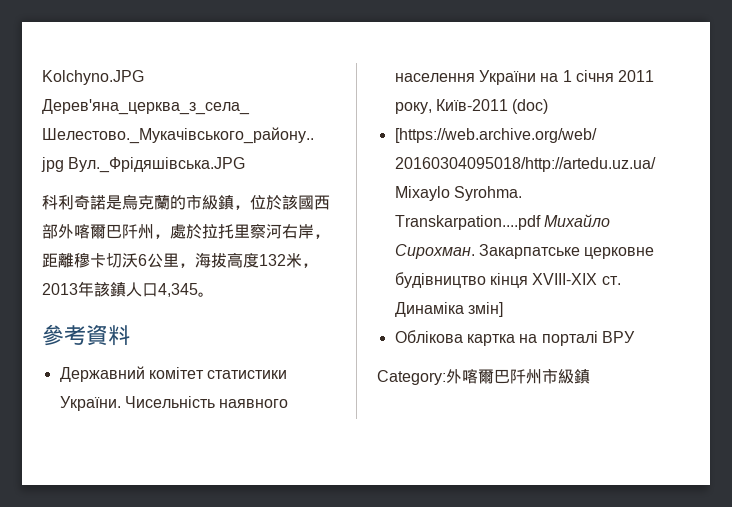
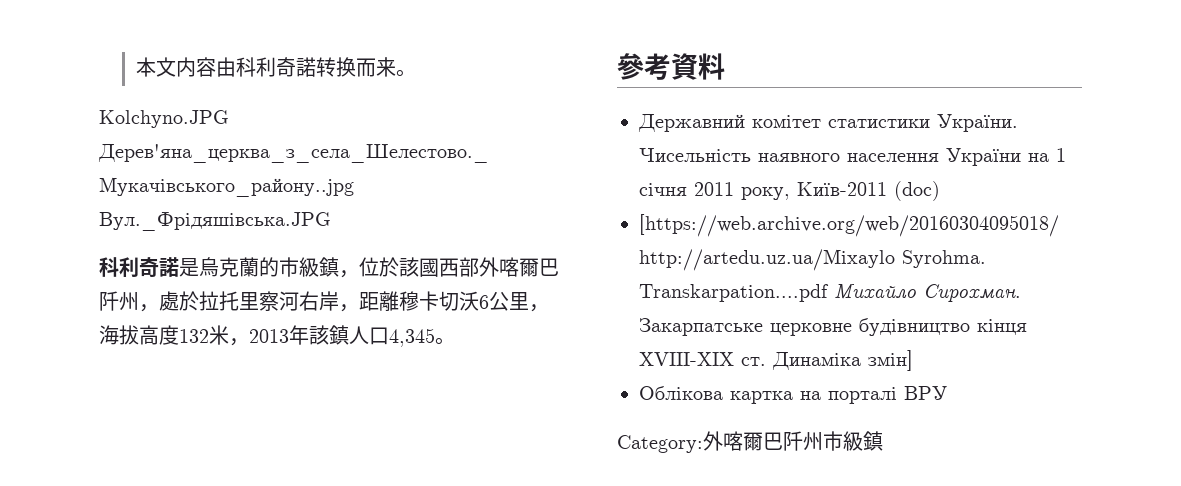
+ 本文内容由科利奇諾转换而来。

